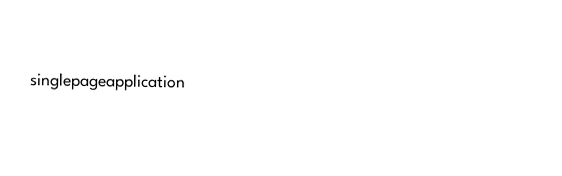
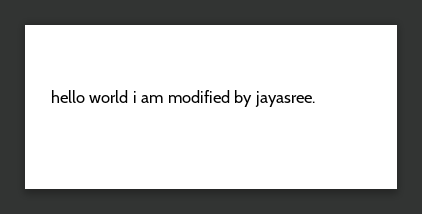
- singlepageapplication
+ hello world i am modified by jayasree.

